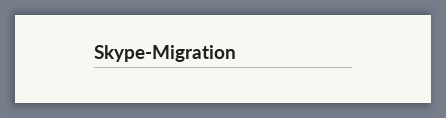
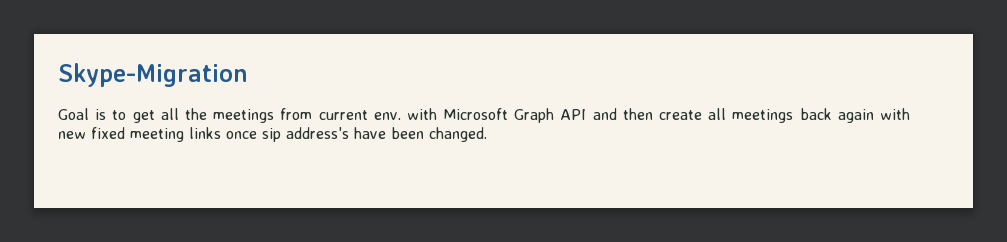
+ Goal is to get all the meetings from current env. with Microsoft Graph API and then create all meetings back again with new fixed meeting links once sip address's have been changed.

